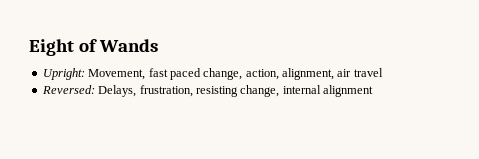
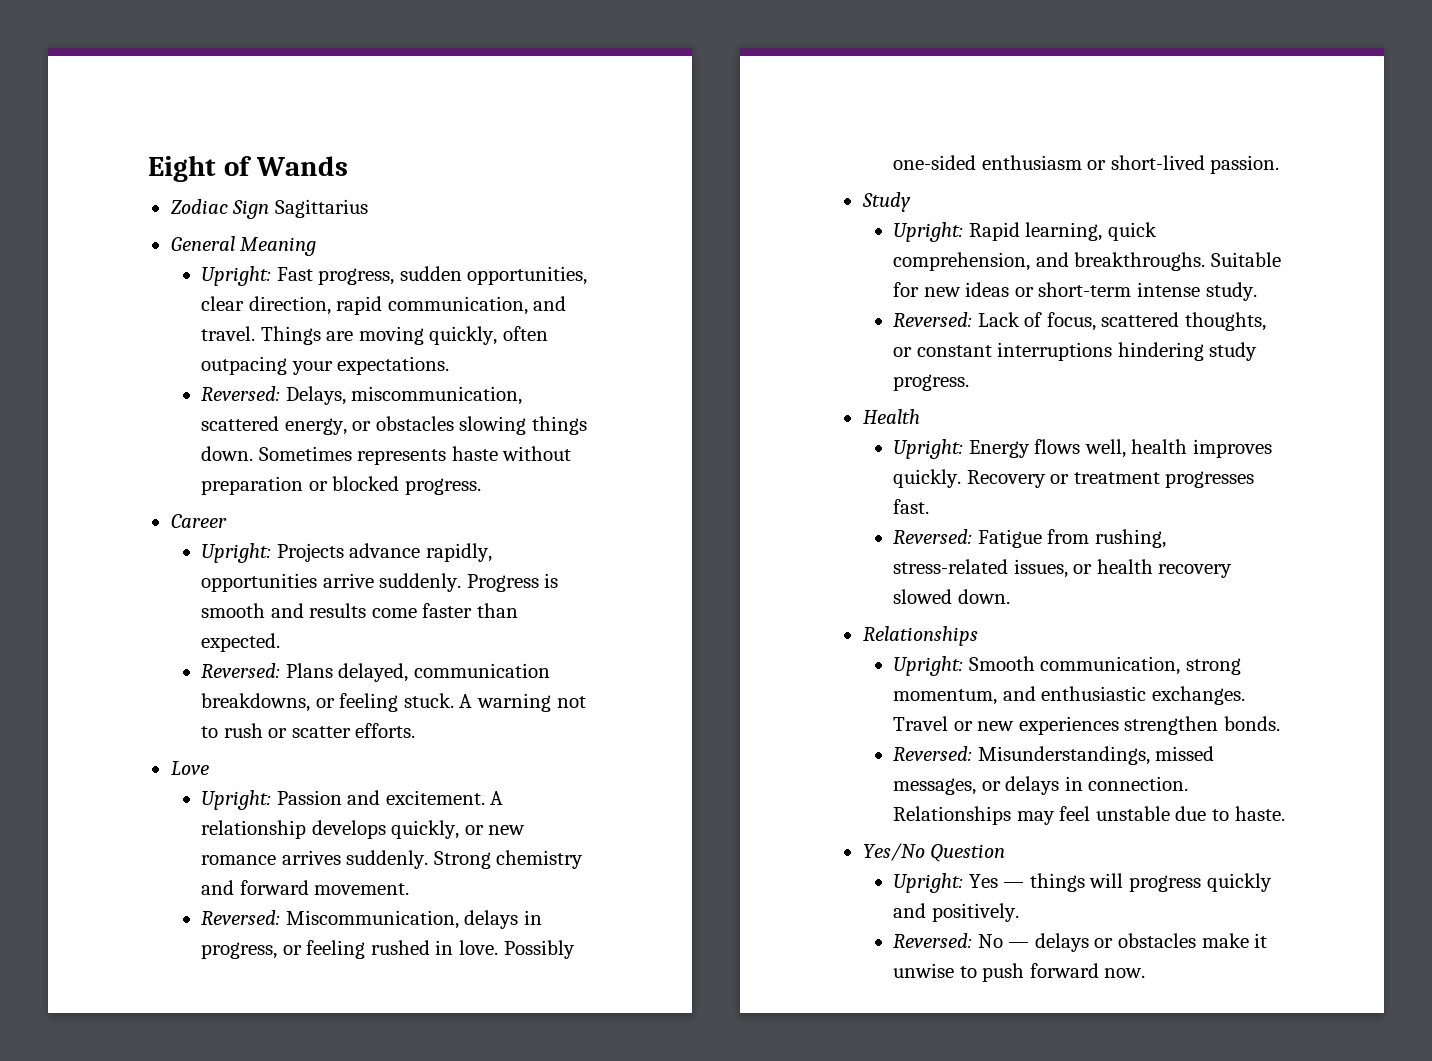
- Upright: Movement, fast paced change, action, alignment, air travel
- Reversed: Delays, frustration, resisting change, internal alignment
+ Zodiac Sign Sagittarius
+ General Meaning
+ Upright: Fast progress, sudden opportunities, clear direction, rapid communication, and travel. Things are moving quickly, often outpacing your expectations.
+ Reversed: Delays, miscommunication, scattered energy, or obstacles slowing things down. Sometimes represents haste without preparation or blocked progress.
+ Career
+ Upright: Projects advance rapidly, opportunities arrive suddenly. Progress is smooth and results come faster than expected.
+ Reversed: Plans delayed, communication breakdowns, or feeling stuck. A warning not to rush or scatter efforts.
+ Love
+ Upright: Passion and excitement. A relationship develops quickly, or new romance arrives suddenly. Strong chemistry and forward movement.
+ Reversed: Miscommunication, delays in progress, or feeling rushed in love. Possibly one-sided enthusiasm or short-lived passion.
+ Study
+ Upright: Rapid learning, quick comprehension, and breakthroughs. Suitable for new ideas or short-term intense study.
+ Reversed: Lack of focus, scattered thoughts, or constant interruptions hindering study progress.
+ Health
+ Upright: Energy flows well, health improves quickly. Recovery or treatment progresses fast.
+ Reversed: Fatigue from rushing, stress-related issues, or health recovery slowed down.
+ Relationships
+ Upright: Smooth communication, strong momentum, and enthusiastic exchanges. Travel or new experiences strengthen bonds.
+ Reversed: Misunderstandings, missed messages, or delays in connection. Relationships may feel unstable due to haste.
+ Yes/No Question
+ Upright: Yes — things will progress quickly and positively.
+ Reversed: No — delays or obstacles make it unwise to push forward now.

